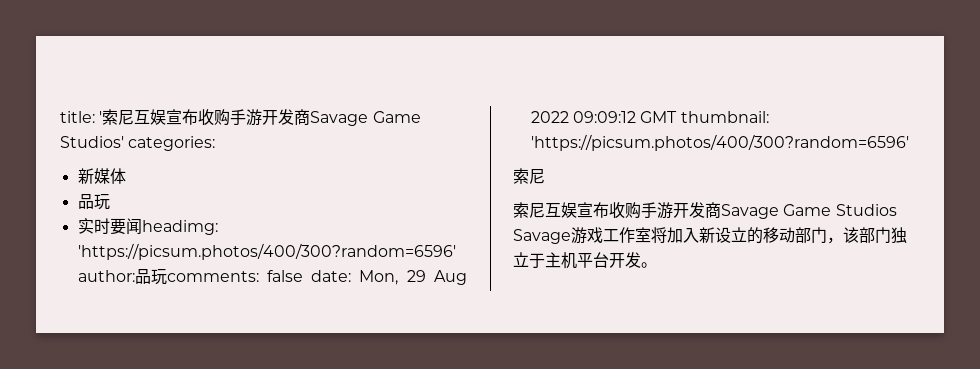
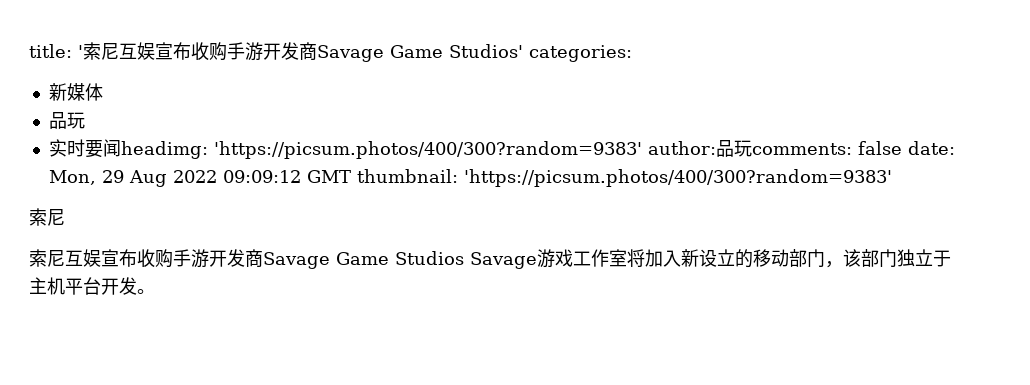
- 实时要闻headimg: 'https://picsum.photos/400/300?random=6596' author:品玩comments: false date: Mon, 29 Aug 2022 09:09:12 GMT thumbnail: 'https://picsum.photos/400/300?random=6596'
+ 实时要闻headimg: 'https://picsum.photos/400/300?random=9383' author:品玩comments: false date: Mon, 29 Aug 2022 09:09:12 GMT thumbnail: 'https://picsum.photos/400/300?random=9383'

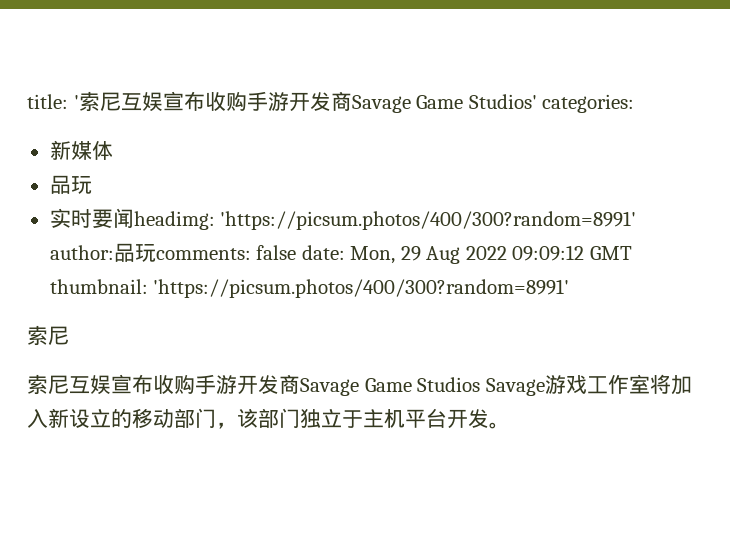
- 实时要闻headimg: 'https://picsum.photos/400/300?random=9383' author:品玩comments: false date: Mon, 29 Aug 2022 09:09:12 GMT thumbnail: 'https://picsum.photos/400/300?random=9383'
+ 实时要闻headimg: 'https://picsum.photos/400/300?random=8991' author:品玩comments: false date: Mon, 29 Aug 2022 09:09:12 GMT thumbnail: 'https://picsum.photos/400/300?random=8991'

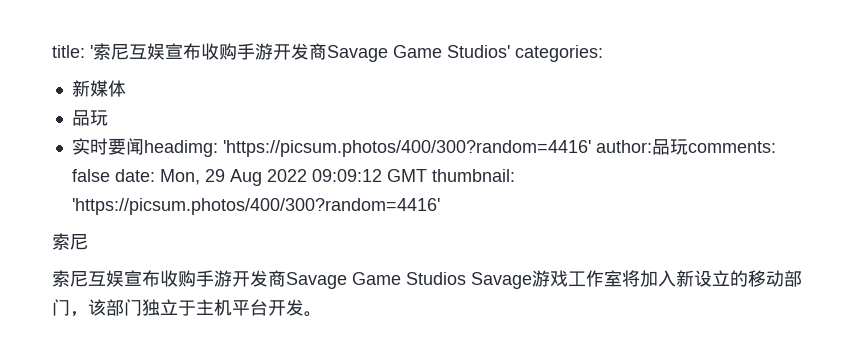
- 实时要闻headimg: 'https://picsum.photos/400/300?random=8991' author:品玩comments: false date: Mon, 29 Aug 2022 09:09:12 GMT thumbnail: 'https://picsum.photos/400/300?random=8991'
+ 实时要闻headimg: 'https://picsum.photos/400/300?random=4416' author:品玩comments: false date: Mon, 29 Aug 2022 09:09:12 GMT thumbnail: 'https://picsum.photos/400/300?random=4416'

